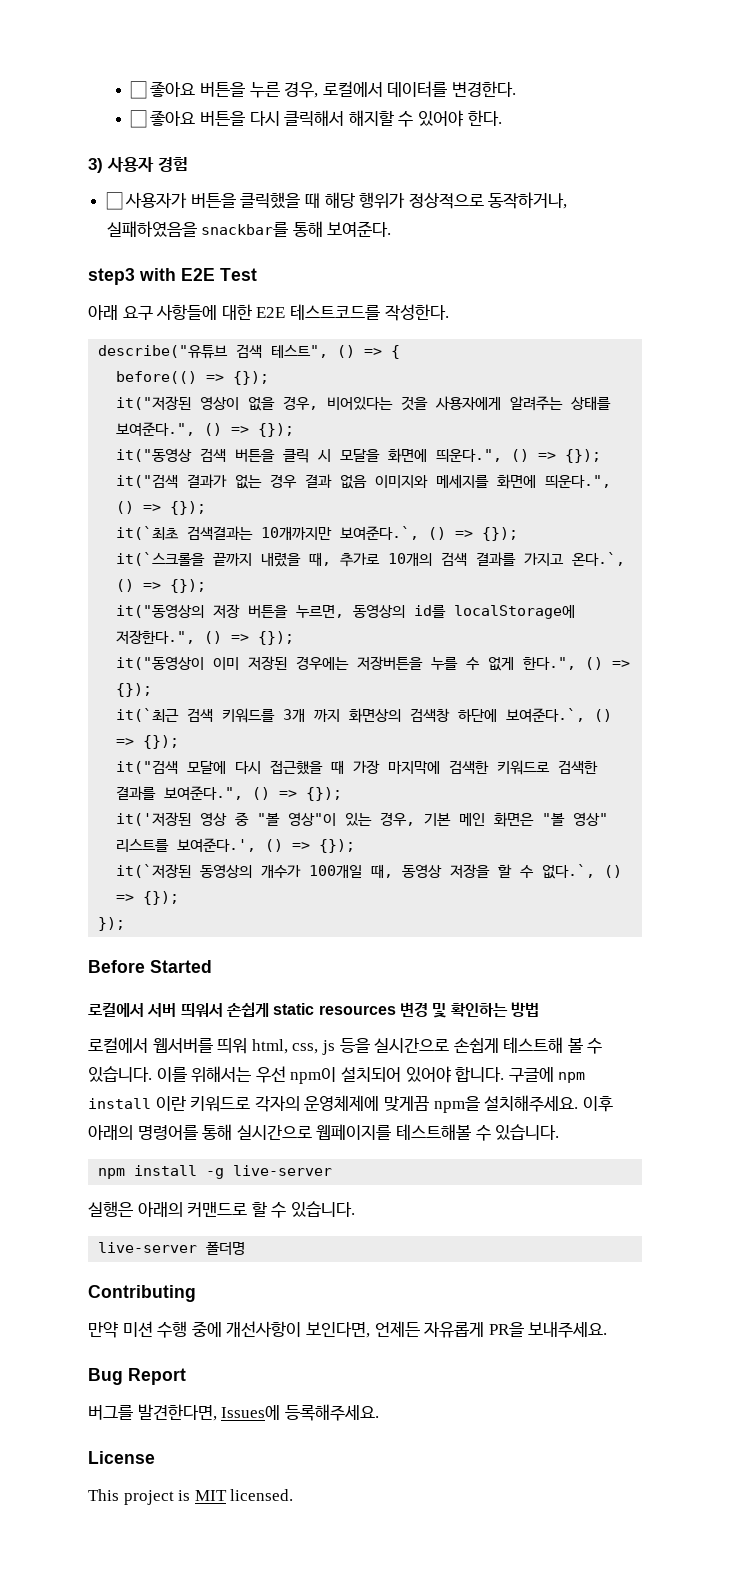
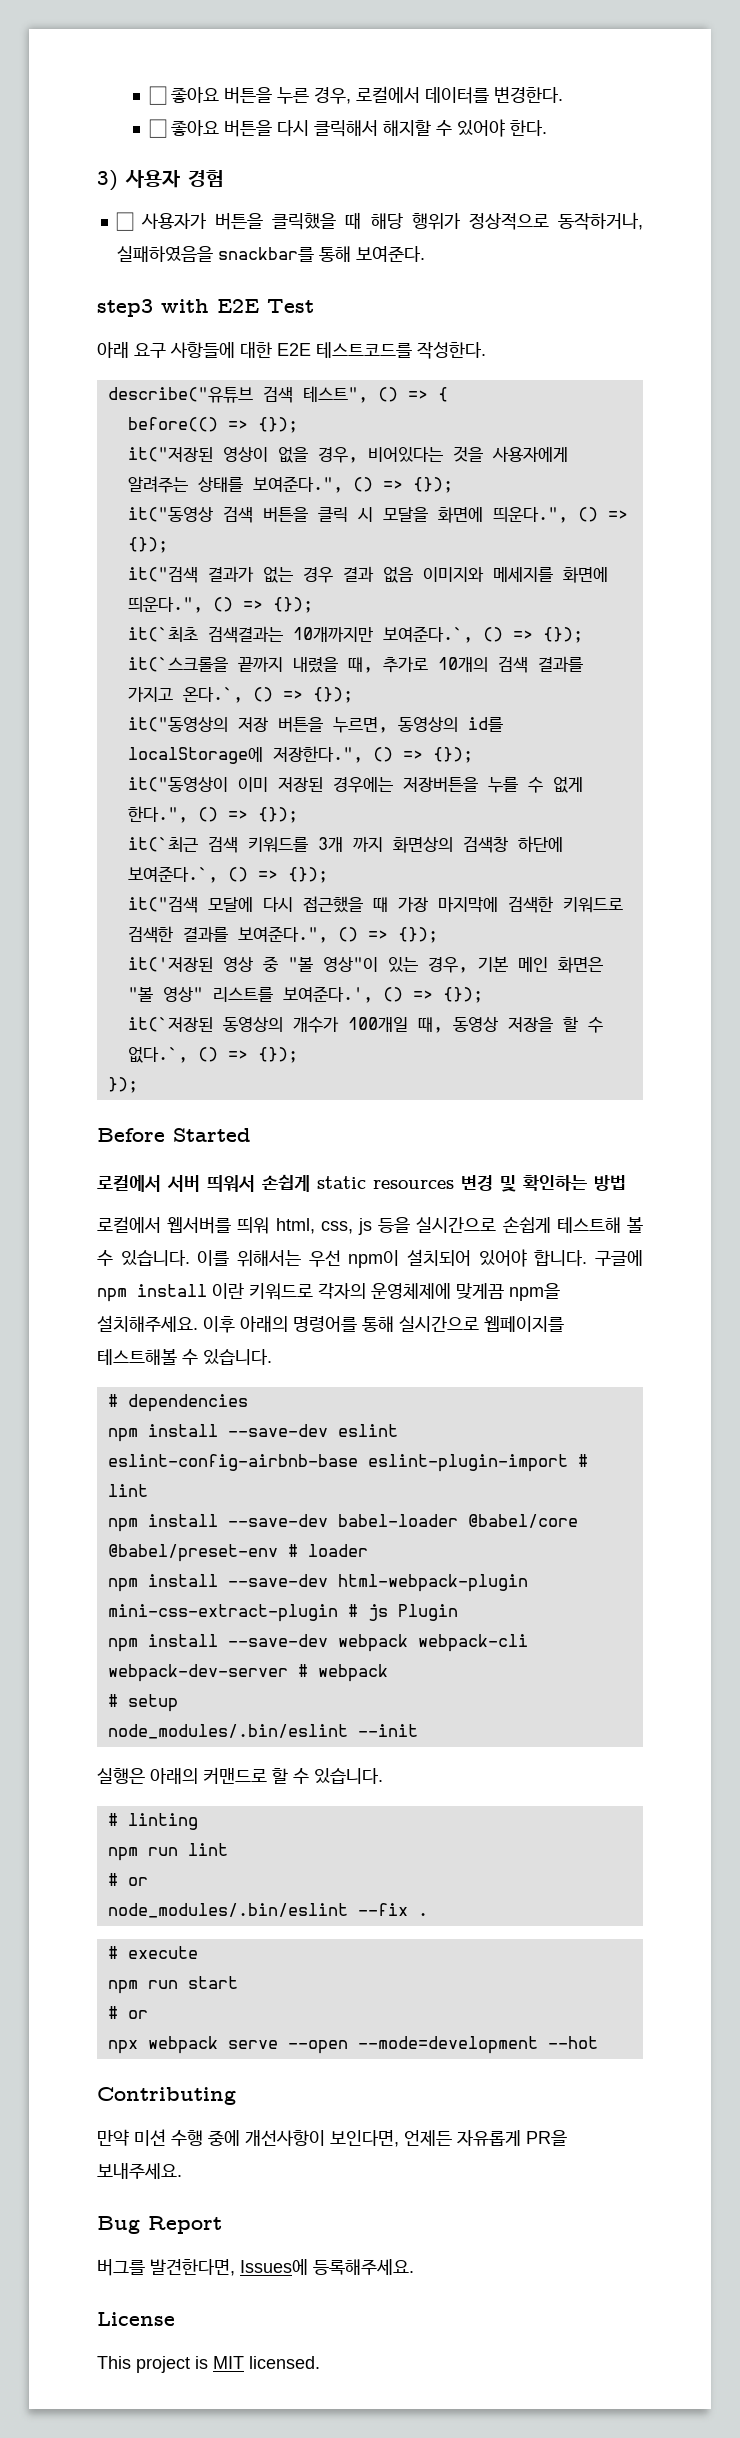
- npm install -g live-server
+ # dependencies
+ npm install --save-dev eslint eslint-config-airbnb-base eslint-plugin-import # lint
+ npm install --save-dev babel-loader @babel/core @babel/preset-env # loader
+ npm install --save-dev html-webpack-plugin mini-css-extract-plugin # js Plugin
+ npm install --save-dev webpack webpack-cli webpack-dev-server # webpack
+ # setup
+ node_modules/.bin/eslint --init
- live-server 폴더명
+ # linting
+ npm run lint
+ # or
+ node_modules/.bin/eslint --fix .
+ # execute
+ npm run start
+ # or
+ npx webpack serve --open --mode=development --hot

